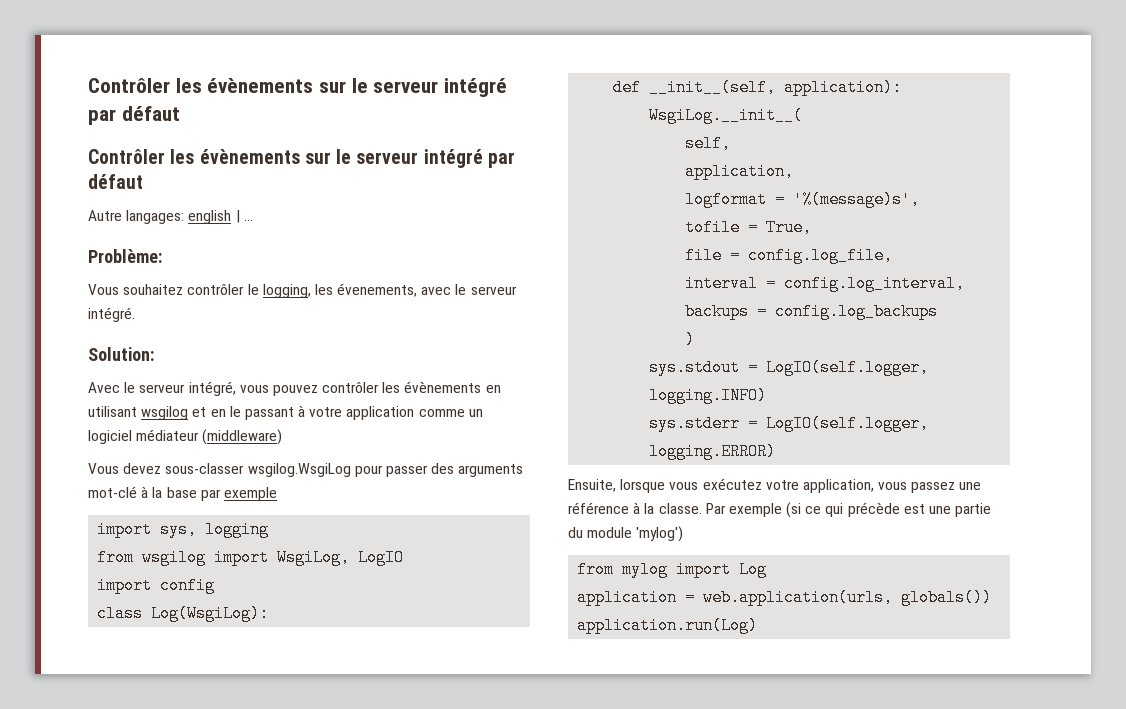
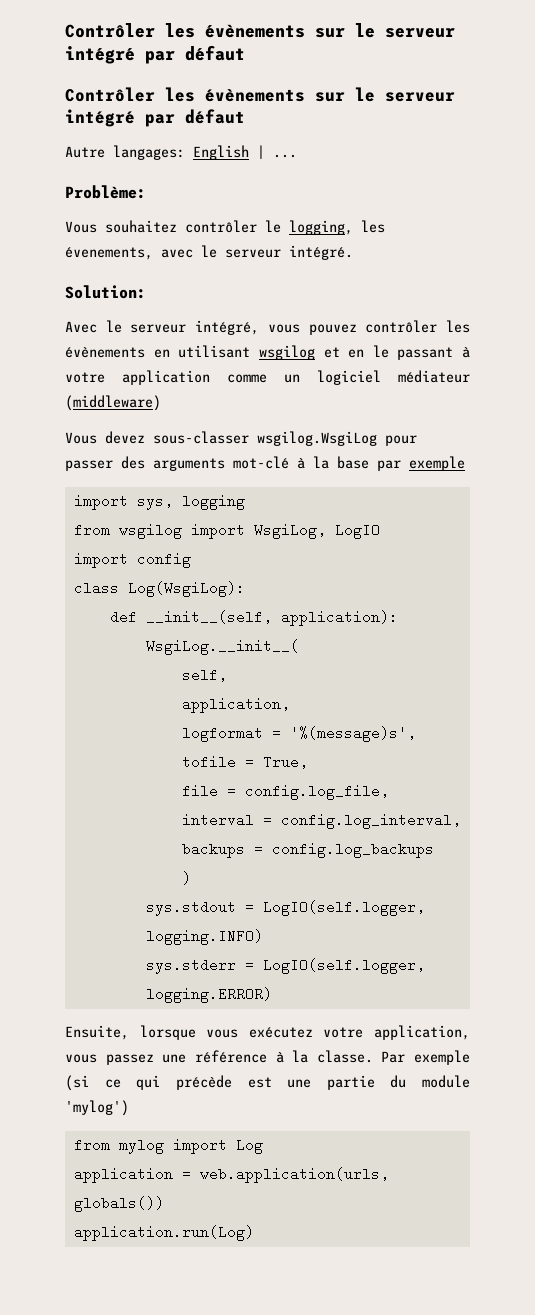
- Autre langages: english | ...
+ Autre langages: English | ...

